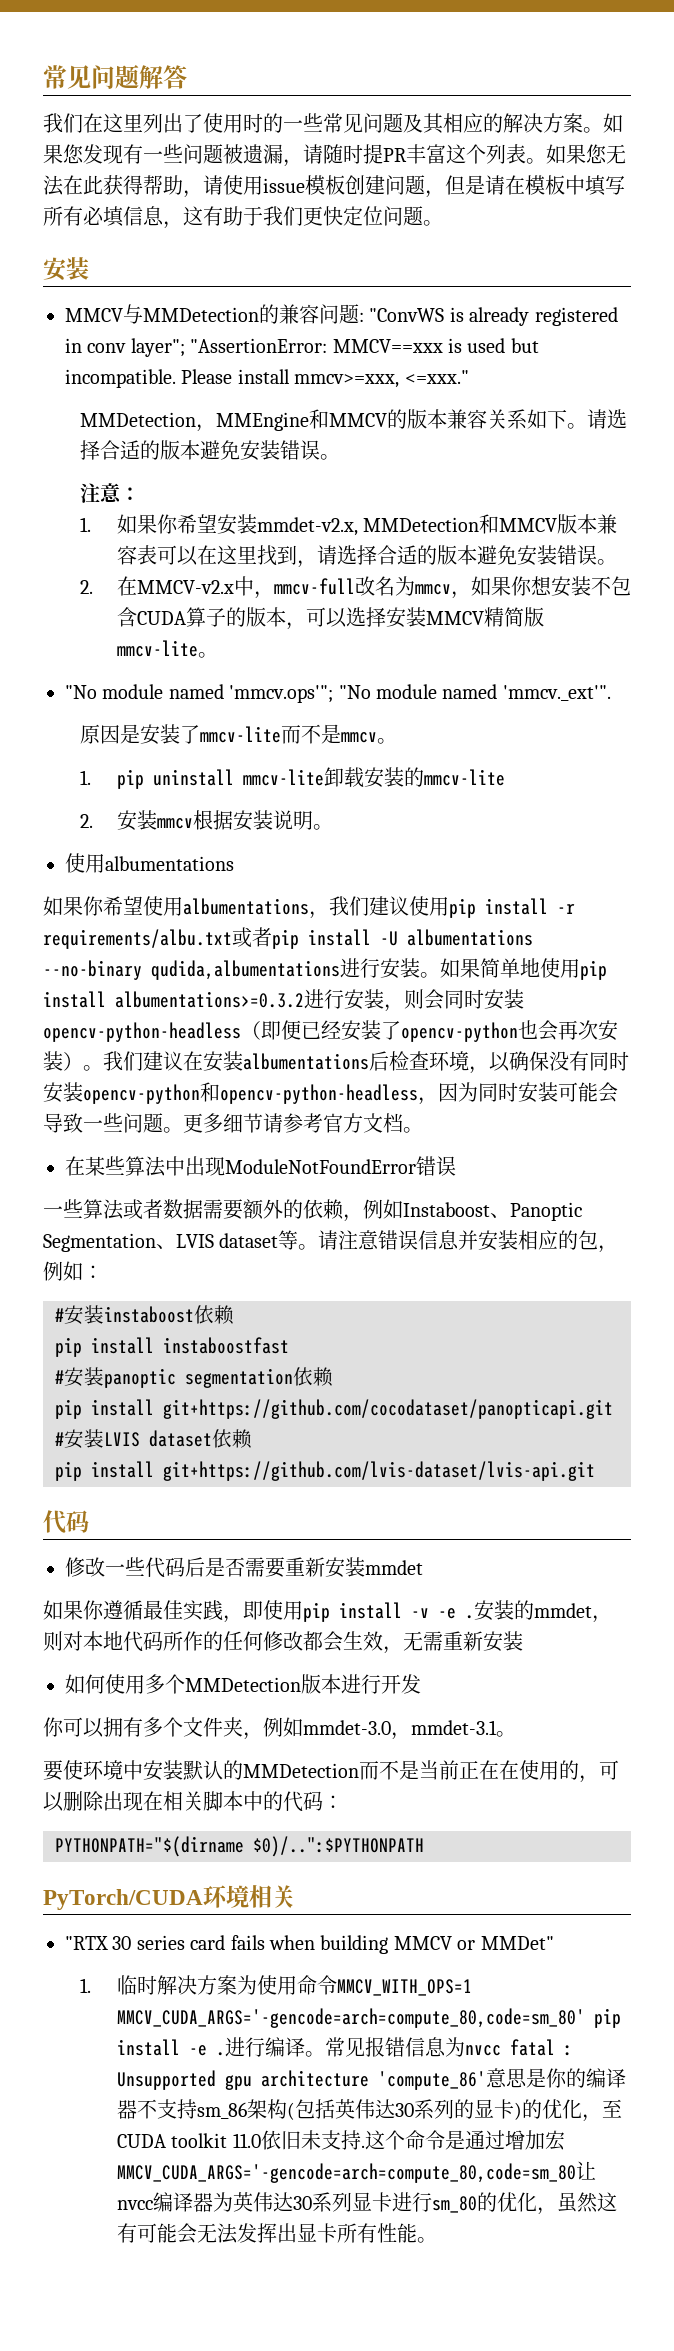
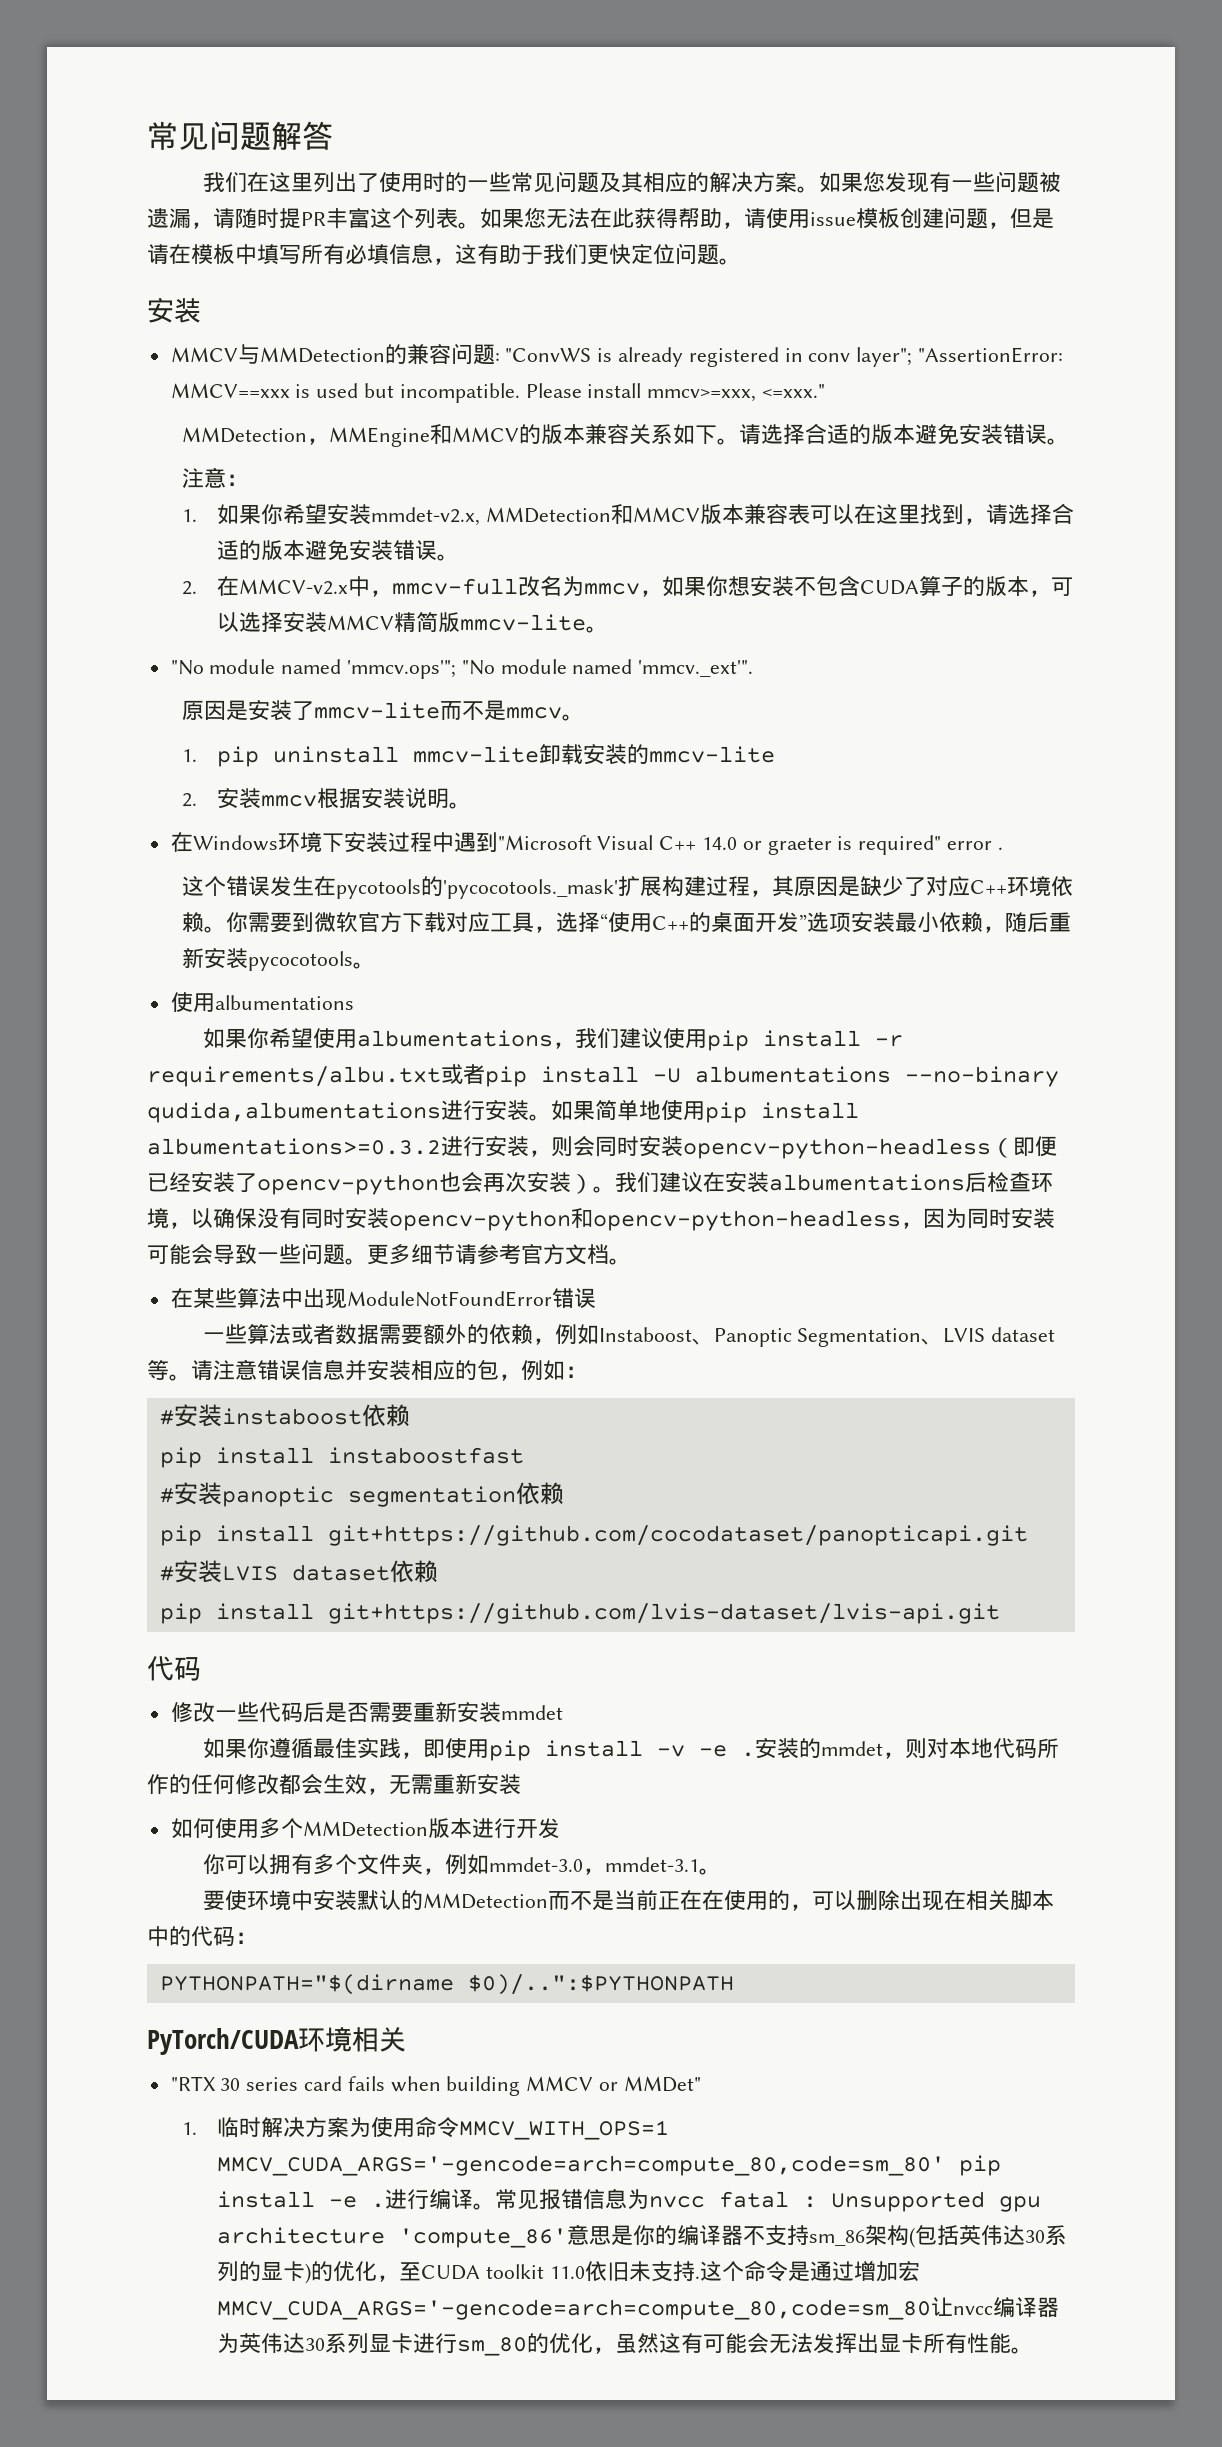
+ 在Windows环境下安装过程中遇到"Microsoft Visual C++ 14.0 or graeter is required" error .
+ 这个错误发生在pycotools的'pycocotools._mask'扩展构建过程，其原因是缺少了对应C++环境依赖。你需要到微软官方下载对应工具，选择“使用C++的桌面开发”选项安装最小依赖，随后重新安装pycocotools。

